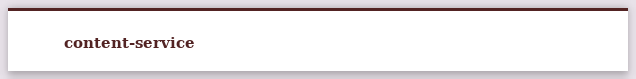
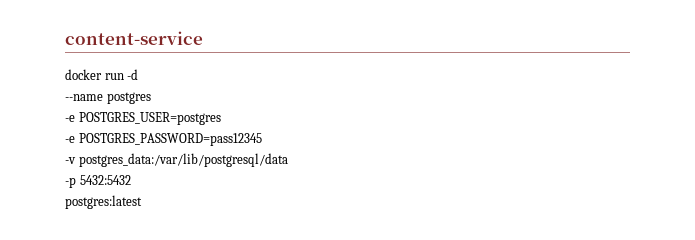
+ docker run -d
+ --name postgres
+ -e POSTGRES_USER=postgres
+ -e POSTGRES_PASSWORD=pass12345
+ -v postgres_data:/var/lib/postgresql/data
+ -p 5432:5432
+ postgres:latest

